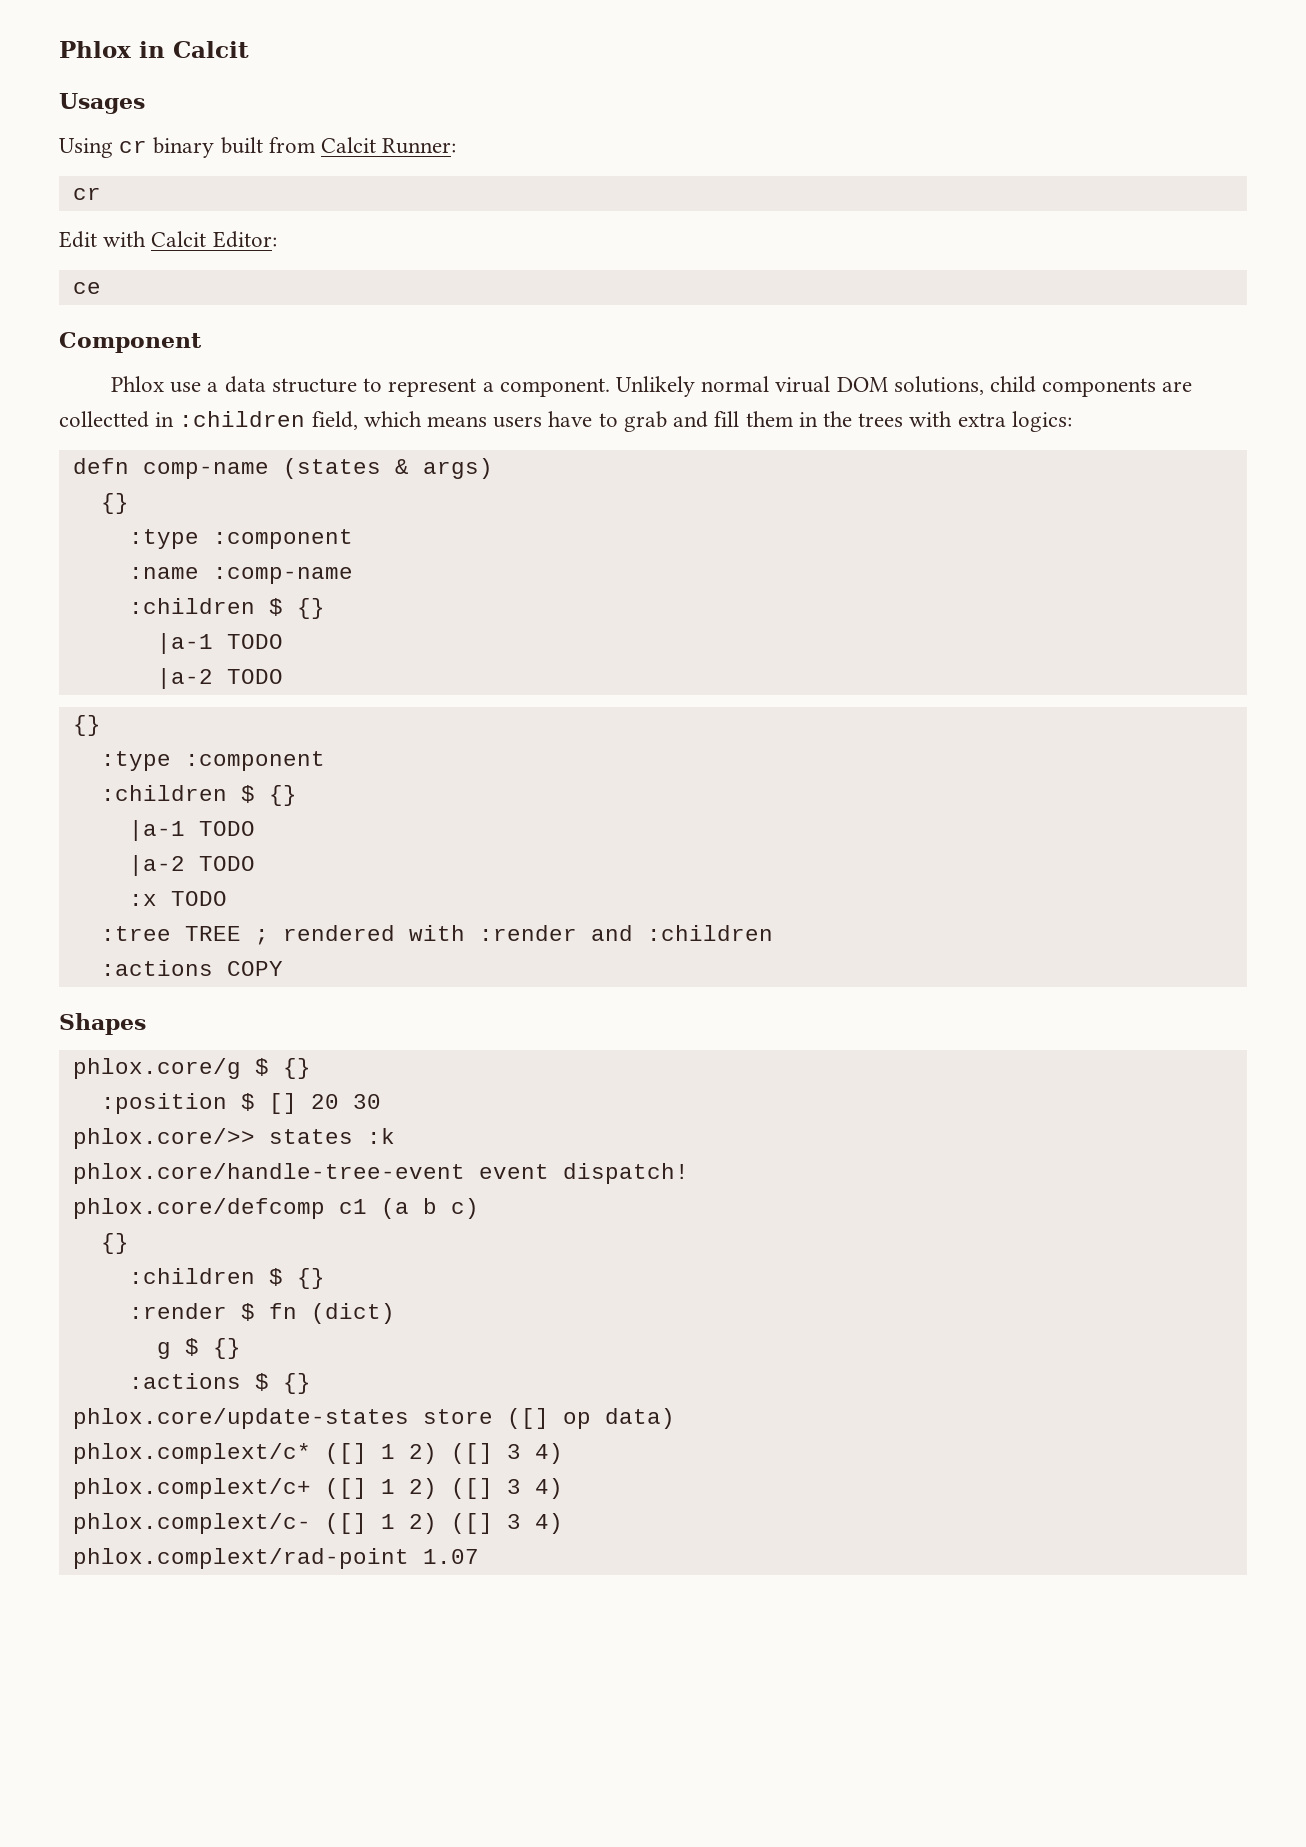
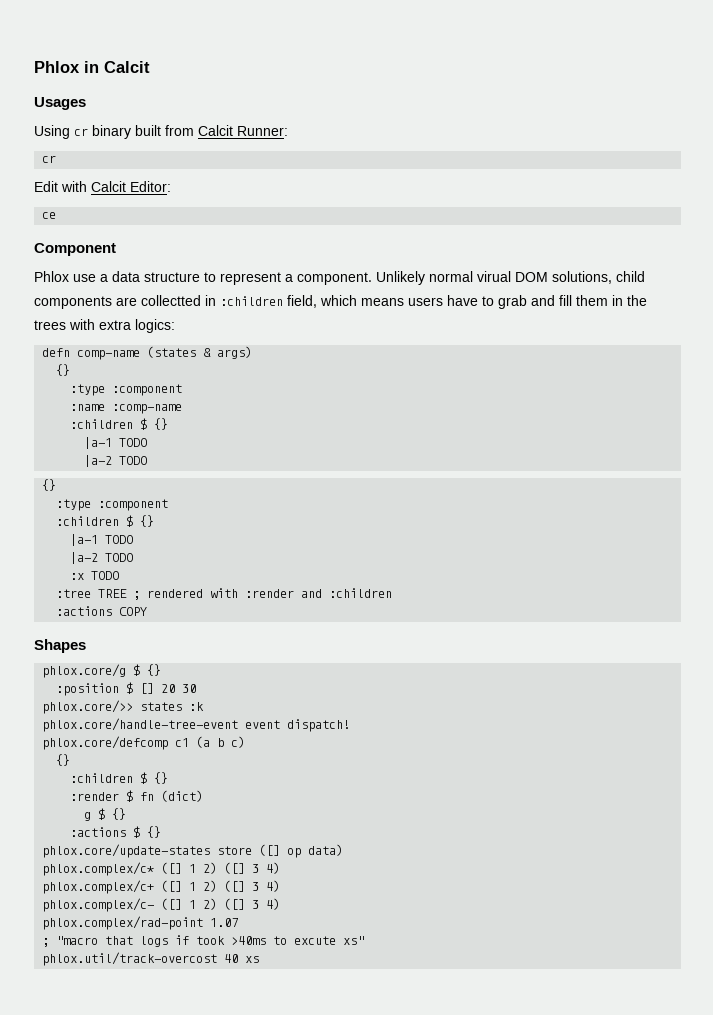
- phlox.complext/c* ([] 1 2) ([] 3 4)
- phlox.complext/c+ ([] 1 2) ([] 3 4)
- phlox.complext/c- ([] 1 2) ([] 3 4)
- phlox.complext/rad-point 1.07
+ phlox.complex/c* ([] 1 2) ([] 3 4)
+ phlox.complex/c+ ([] 1 2) ([] 3 4)
+ phlox.complex/c- ([] 1 2) ([] 3 4)
+ phlox.complex/rad-point 1.07
+ ; "macro that logs if took >40ms to excute xs"
+ phlox.util/track-overcost 40 xs

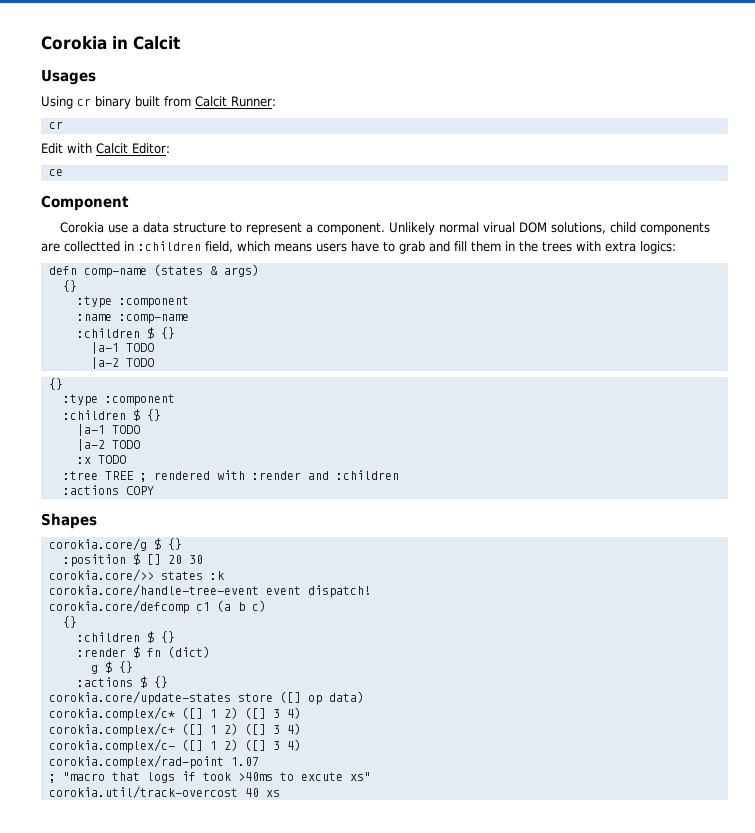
- Phlox in Calcit
+ Corokia in Calcit
- Phlox use a data structure to represent a component.
+ Corokia use a data structure to represent a component.
- phlox.core/g $ {}
+ corokia.core/g $ {}
- phlox.core/>> states :k
+ corokia.core/>> states :k
- phlox.core/handle-tree-event event dispatch!
+ corokia.core/handle-tree-event event dispatch!
- phlox.core/defcomp c1 (a b c)
+ corokia.core/defcomp c1 (a b c)
- phlox.core/update-states store ([] op data)
+ corokia.core/update-states store ([] op data)
- phlox.complex/c* ([] 1 2) ([] 3 4)
- phlox.complex/c+ ([] 1 2) ([] 3 4)
- phlox.complex/c- ([] 1 2) ([] 3 4)
- phlox.complex/rad-point 1.07
+ corokia.complex/c* ([] 1 2) ([] 3 4)
+ corokia.complex/c+ ([] 1 2) ([] 3 4)
+ corokia.complex/c- ([] 1 2) ([] 3 4)
+ corokia.complex/rad-point 1.07
- phlox.util/track-overcost 40 xs
+ corokia.util/track-overcost 40 xs

